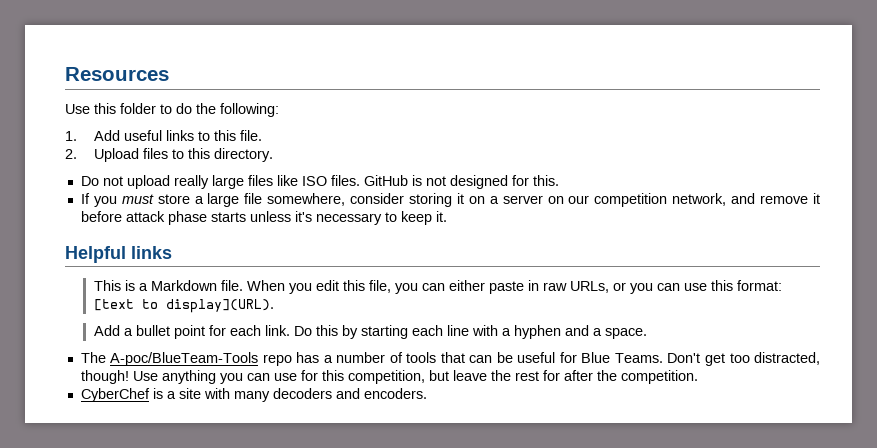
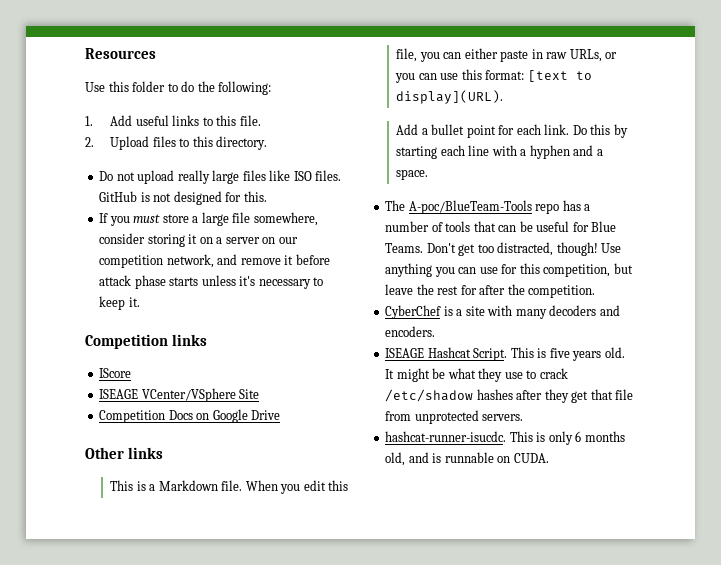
- Helpful links
+ Competition links
+ IScore
+ ISEAGE VCenter/VSphere Site
+ Competition Docs on Google Drive
+ Other links
+ ISEAGE Hashcat Script. This is five years old. It might be what they use to crack /etc/shadow hashes after they get that file from unprotected servers.
+ hashcat-runner-isucdc. This is only 6 months old, and is runnable on CUDA.

